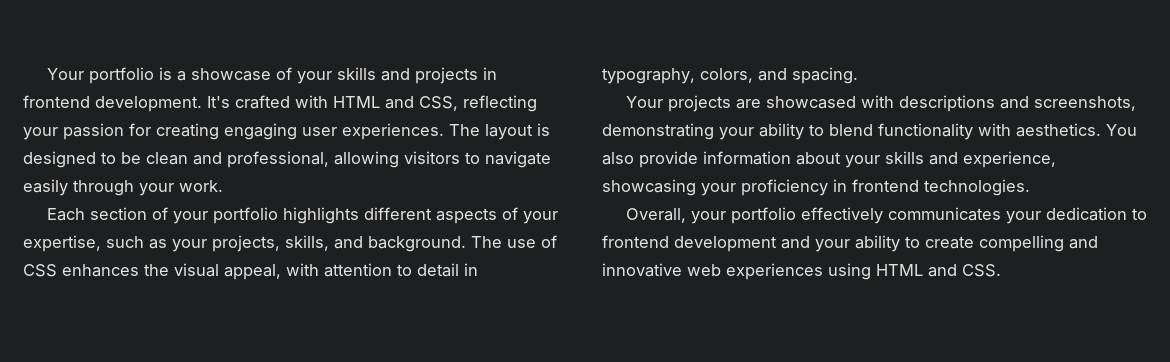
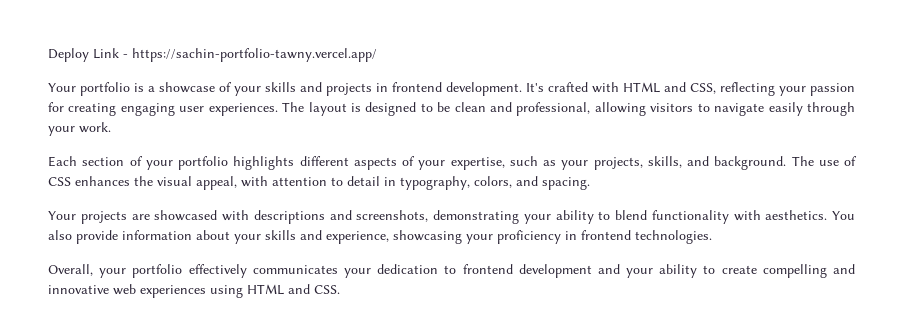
+ Deploy Link - https://sachin-portfolio-tawny.vercel.app/

